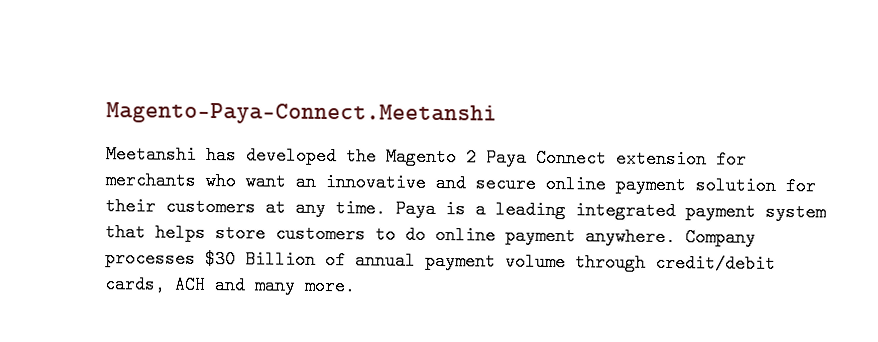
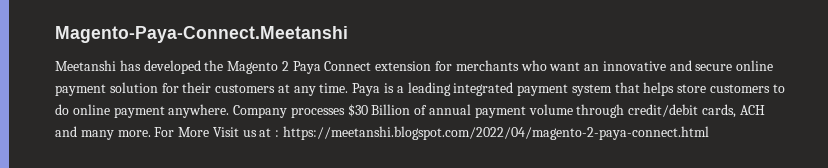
+ For More Visit us at : https://meetanshi.blogspot.com/2022/04/magento-2-paya-connect.html

